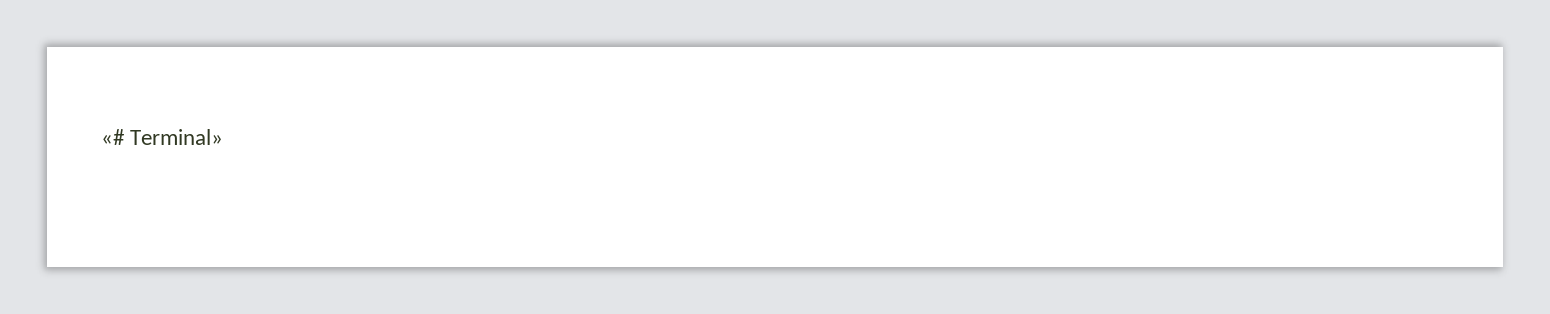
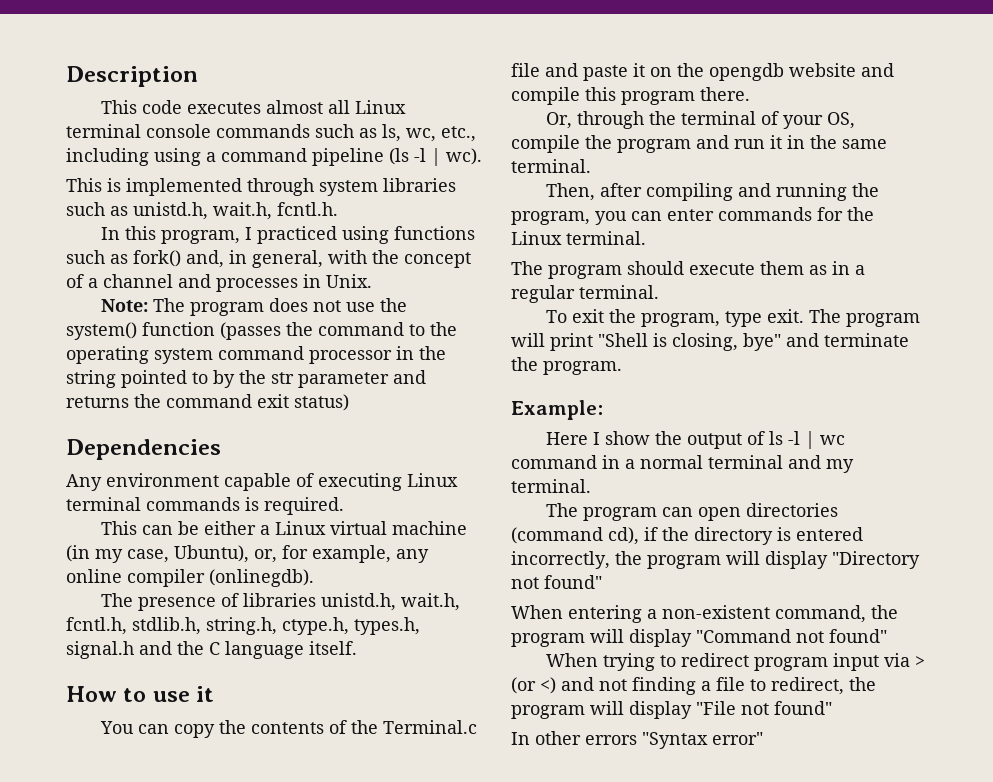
- «# Terminal»
+ Description
+ This code executes almost all Linux terminal console commands such as ls, wc, etc., including using a command pipeline (ls -l | wc).
+ This is implemented through system libraries such as unistd.h, wait.h, fcntl.h.
+ In this program, I practiced using functions such as fork() and, in general, with the concept of a channel and processes in Unix.
+ Note: The program does not use the system() function (passes the command to the operating system command processor in the string pointed to by the str parameter and returns the command exit status)
+ Dependencies
+ Any environment capable of executing Linux terminal commands is required.
+ This can be either a Linux virtual machine (in my case, Ubuntu), or, for example, any online compiler (onlinegdb).
+ The presence of libraries unistd.h, wait.h, fcntl.h, stdlib.h, string.h, ctype.h, types.h, signal.h and the C language itself.
+ How to use it
+ You can copy the contents of the Terminal.c file and paste it on the opengdb website and compile this program there.
+ Or, through the terminal of your OS, compile the program and run it in the same terminal.
+ Then, after compiling and running the program, you can enter commands for the Linux terminal.
+ The program should execute them as in a regular terminal.
+ To exit the program, type exit. The program will print "Shell is closing, bye" and terminate the program.
+ Example:
+ Here I show the output of ls -l | wc command in a normal terminal and my terminal.
+ The program can open directories (command cd), if the directory is entered incorrectly, the program will display "Directory not found"
+ When entering a non-existent command, the program will display "Command not found"
+ When trying to redirect program input via > (or <) and not finding a file to redirect, the program will display "File not found"
+ In other errors "Syntax error"

